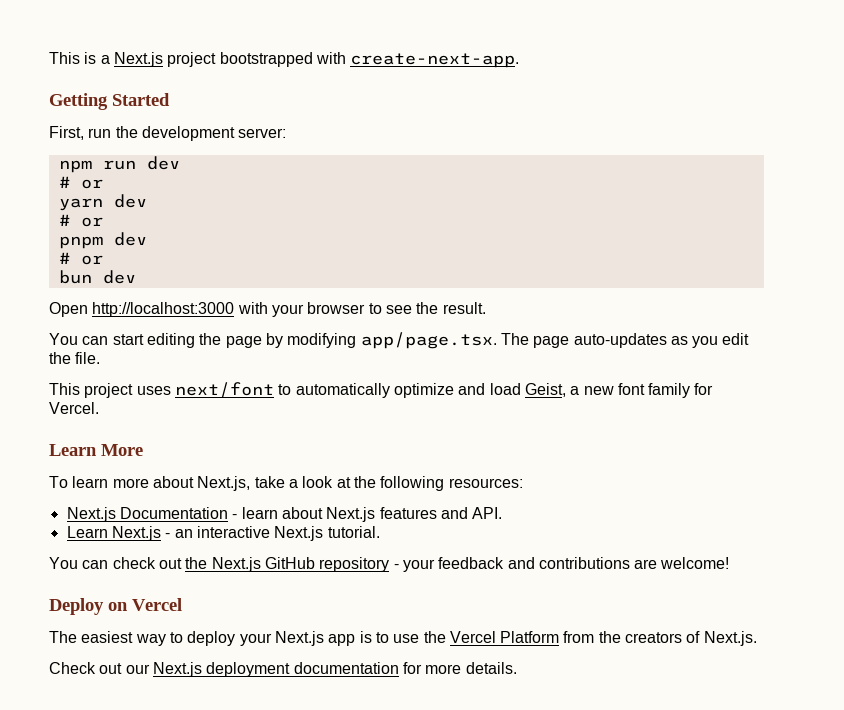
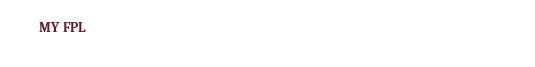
- This is a Next.js project bootstrapped with create-next-app.
- Getting Started
- First, run the development server:
- npm run dev
- # or
- yarn dev
- # or
- pnpm dev
- # or
- bun dev
- Open http://localhost:3000 with your browser to see the result.
- You can start editing the page by modifying app/page.tsx. The page auto-updates as you edit the file.
- This project uses next/font to automatically optimize and load Geist, a new font family for Vercel.
- Learn More
- To learn more about Next.js, take a look at the following resources:
- Next.js Documentation - learn about Next.js features and API.
- Learn Next.js - an interactive Next.js tutorial.
- You can check out the Next.js GitHub repository - your feedback and contributions are welcome!
- Deploy on Vercel
- The easiest way to deploy your Next.js app is to use the Vercel Platform from the creators of Next.js.
- Check out our Next.js deployment documentation for more details.
+ MY FPL

